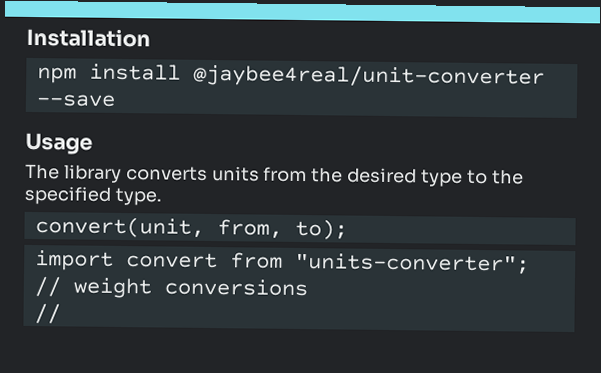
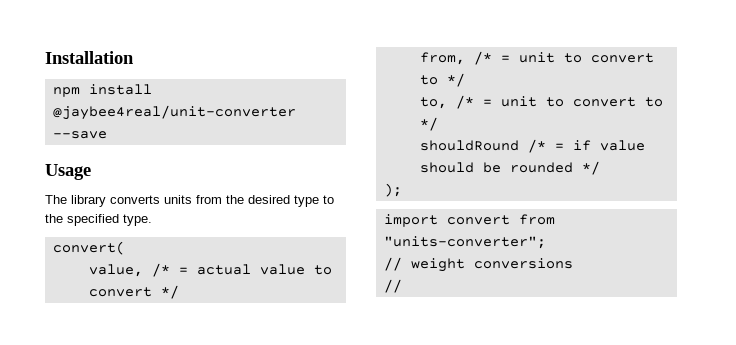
- convert(unit, from, to);
+ convert(
+ value, /* = actual value to convert */
+ from, /* = unit to convert to */
+ to, /* = unit to convert to */
+ shouldRound /* = if value should be rounded */
+ );

